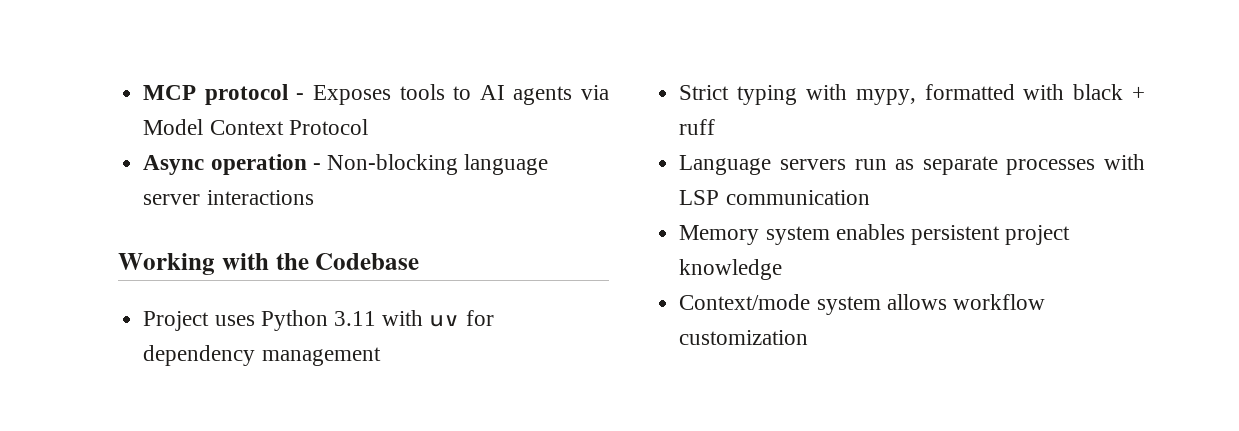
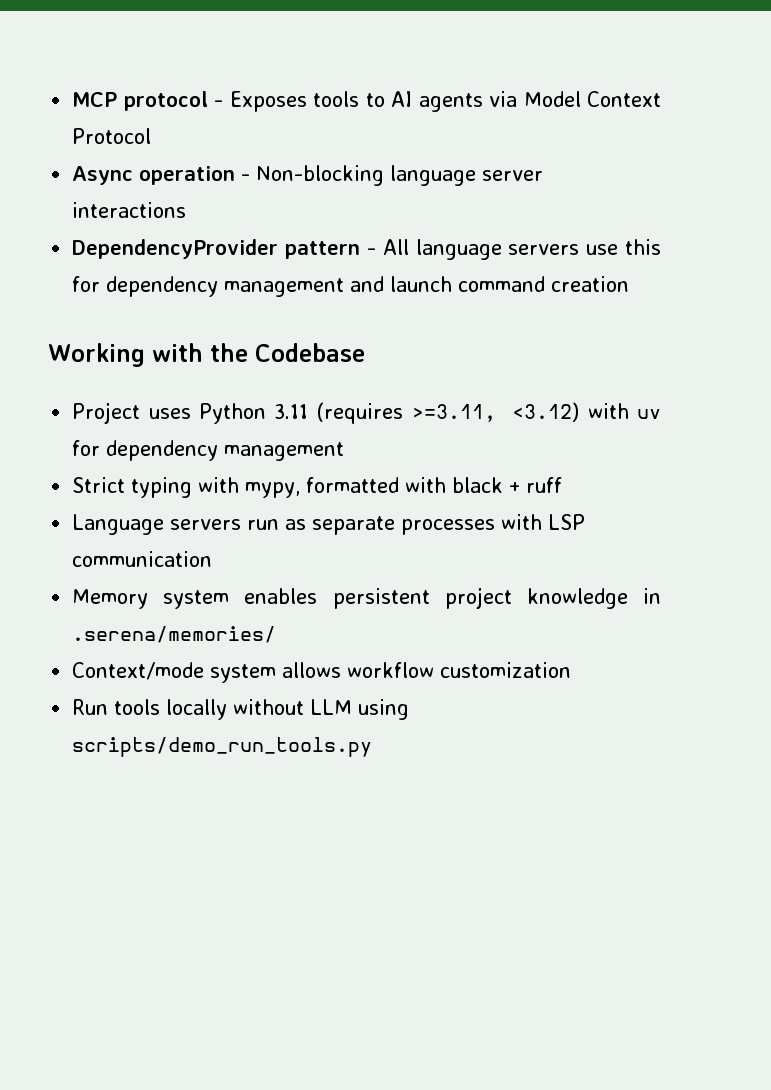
+ DependencyProvider pattern - All language servers use this for dependency management and launch command creation
- Project uses Python 3.11 with uv for dependency management
+ Project uses Python 3.11 (requires >=3.11, <3.12) with uv for dependency management
- Memory system enables persistent project knowledge
+ Memory system enables persistent project knowledge in .serena/memories/
+ Run tools locally without LLM using scripts/demo_run_tools.py

